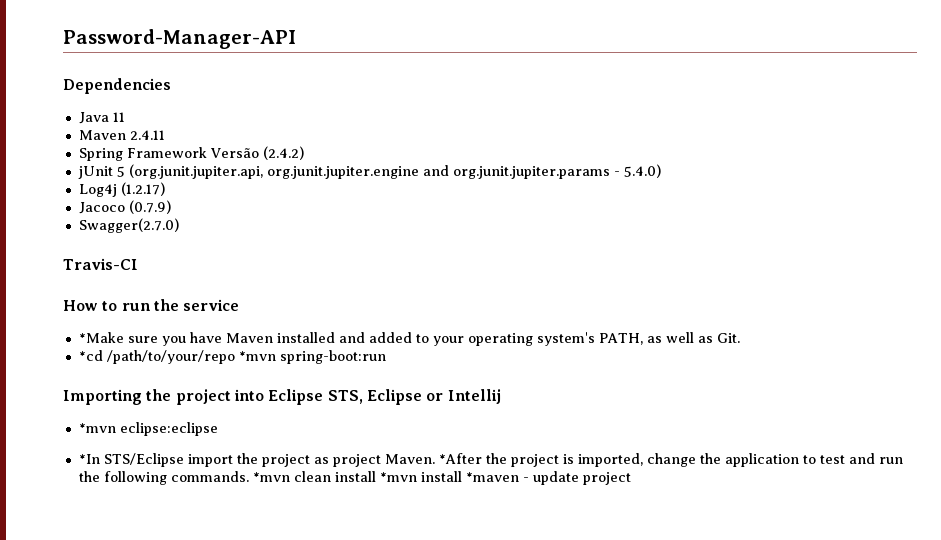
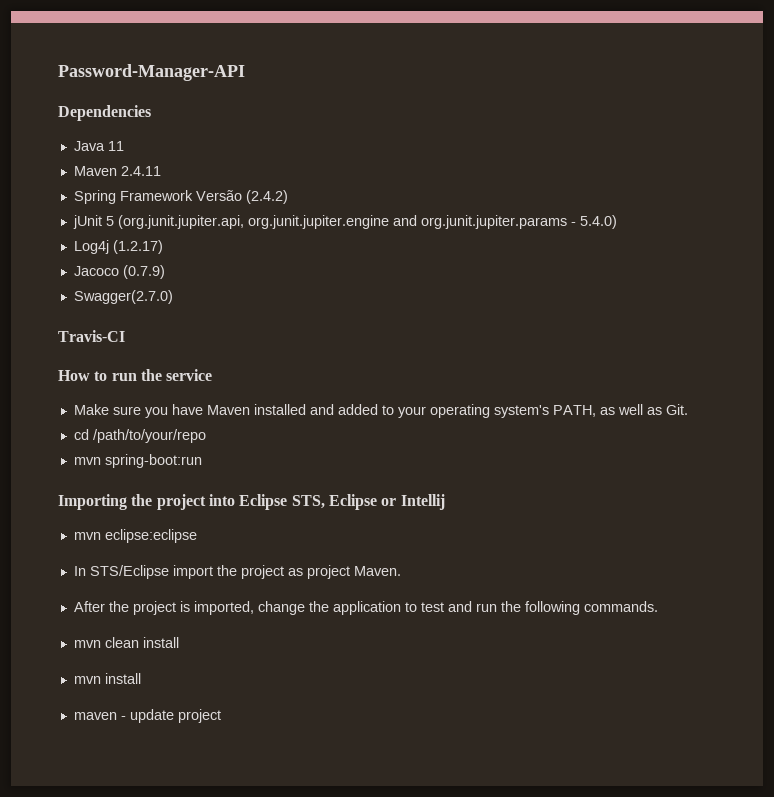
- *Make sure you have Maven installed and added to your operating system's PATH, as well as Git.
+ Make sure you have Maven installed and added to your operating system's PATH, as well as Git.
- *cd /path/to/your/repo *mvn spring-boot:run
+ cd /path/to/your/repo
+ mvn spring-boot:run
- *mvn eclipse:eclipse
+ mvn eclipse:eclipse
- *In STS/Eclipse import the project as project Maven. *After the project is imported, change the application to test and run the following commands. *mvn clean install *mvn install *maven - update project
+ In STS/Eclipse import the project as project Maven.
+ After the project is imported, change the application to test and run the following commands.
+ mvn clean install
+ mvn install
+ maven - update project

